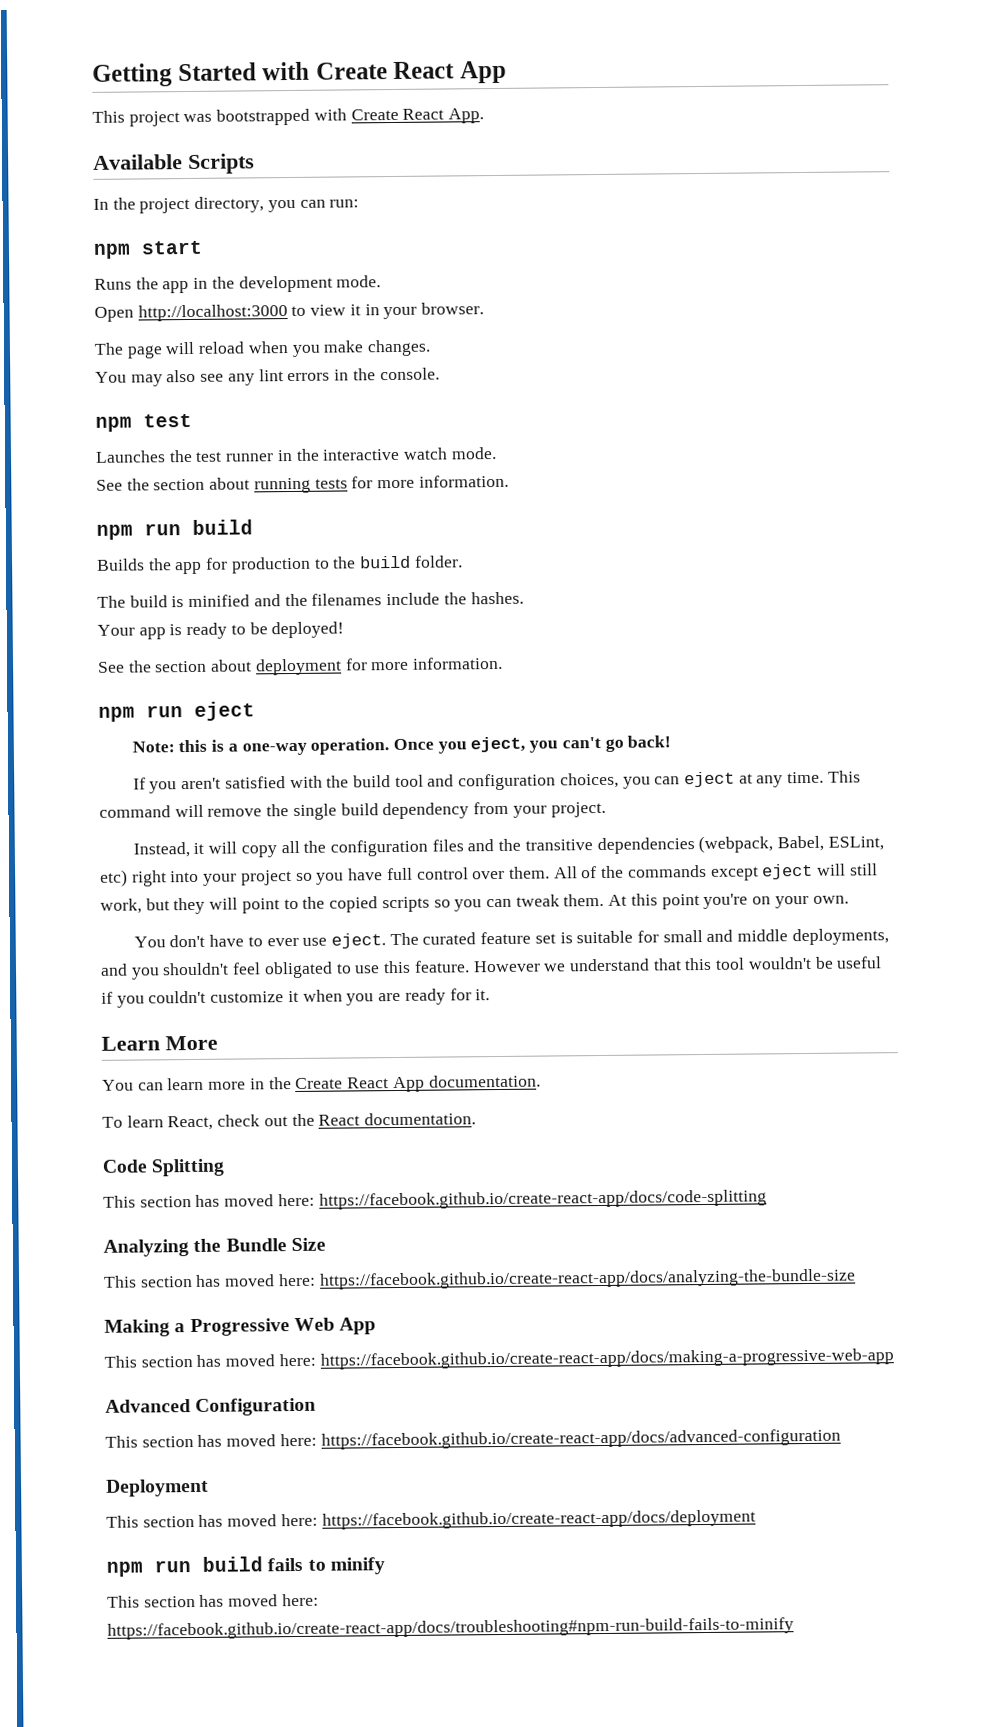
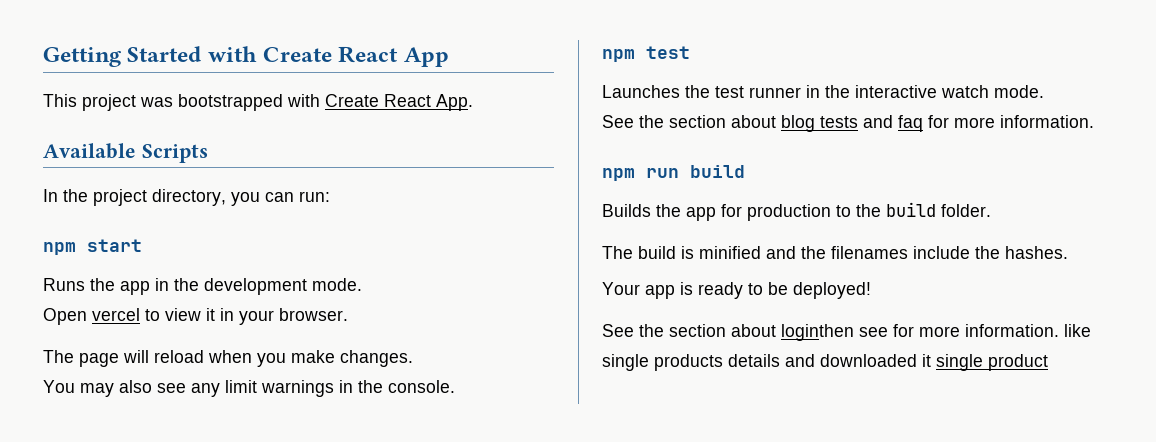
- Open http://localhost:3000 to view it in your browser.
+ Open vercel to view it in your browser.
- You may also see any lint errors in the console.
+ You may also see any limit warnings in the console.
- See the section about running tests for more information.
+ See the section about blog tests and faq for more information.
- See the section about deployment for more information.
- npm run eject
- Note: this is a one-way operation. Once you eject, you can't go back!
- If you aren't satisfied with the build tool and configuration choices, you can eject at any time. This command will remove the single build dependency from your project.
- Instead, it will copy all the configuration files and the transitive dependencies (webpack, Babel, ESLint, etc) right into your project so you have full control over them. All of the commands except eject will still work, but they will point to the copied scripts so you can tweak them. At this point you're on your own.
- You don't have to ever use eject. The curated feature set is suitable for small and middle deployments, and you shouldn't feel obligated to use this feature. However we understand that this tool wouldn't be useful if you couldn't customize it when you are ready for it.
- Learn More
- You can learn more in the Create React App documentation.
- To learn React, check out the React documentation.
- Code Splitting
- This section has moved here: https://facebook.github.io/create-react-app/docs/code-splitting
- Analyzing the Bundle Size
- This section has moved here: https://facebook.github.io/create-react-app/docs/analyzing-the-bundle-size
- Making a Progressive Web App
- This section has moved here: https://facebook.github.io/create-react-app/docs/making-a-progressive-web-app
- Advanced Configuration
- This section has moved here: https://facebook.github.io/create-react-app/docs/advanced-configuration
- Deployment
- This section has moved here: https://facebook.github.io/create-react-app/docs/deployment
- npm run build fails to minify
- This section has moved here: https://facebook.github.io/create-react-app/docs/troubleshooting#npm-run-build-fails-to-minify
+ See the section about loginthen see for more information. like single products details and downloaded it single product

